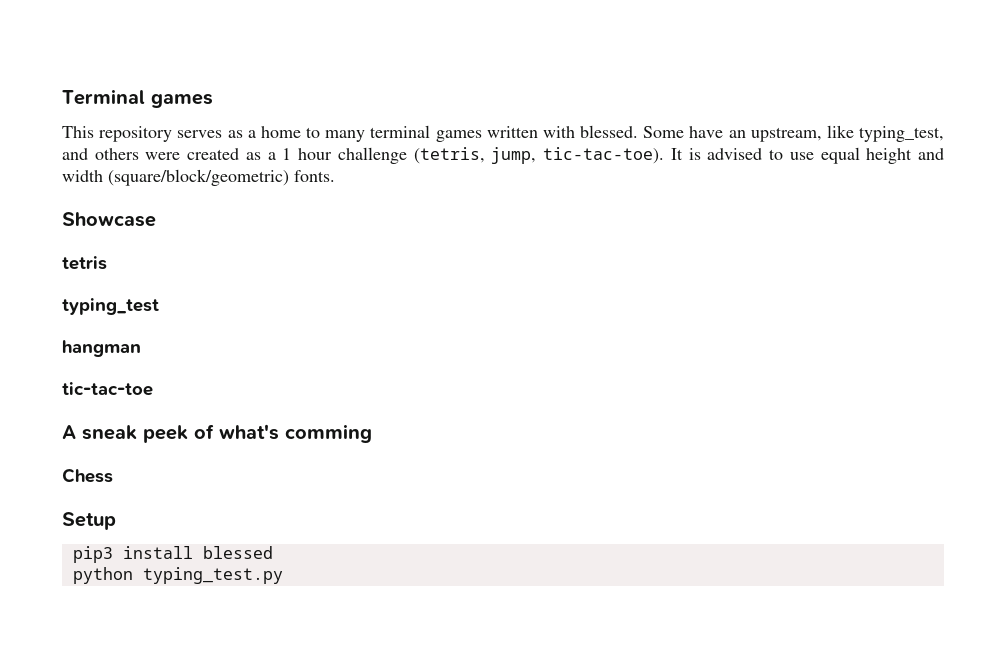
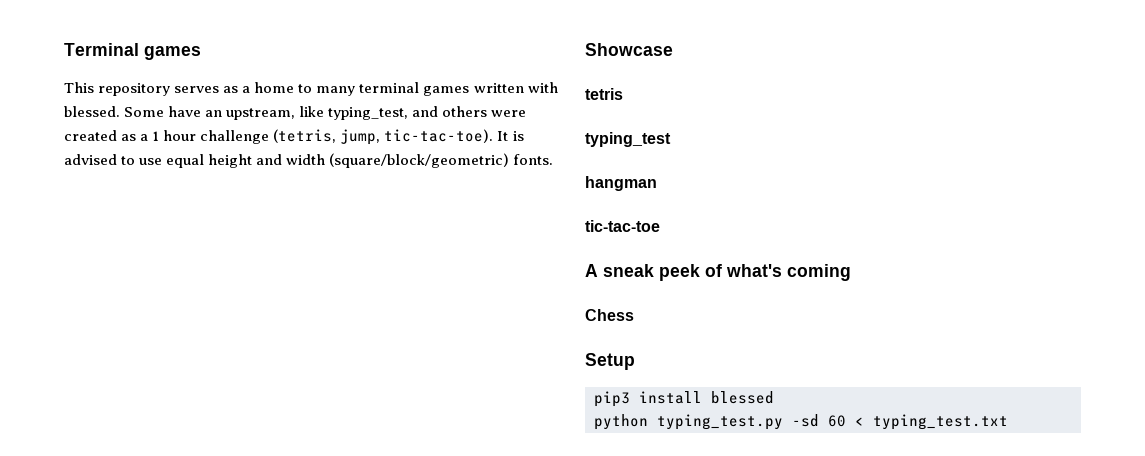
- A sneak peek of what's comming
+ A sneak peek of what's coming
- python typing_test.py
+ python typing_test.py -sd 60 < typing_test.txt

